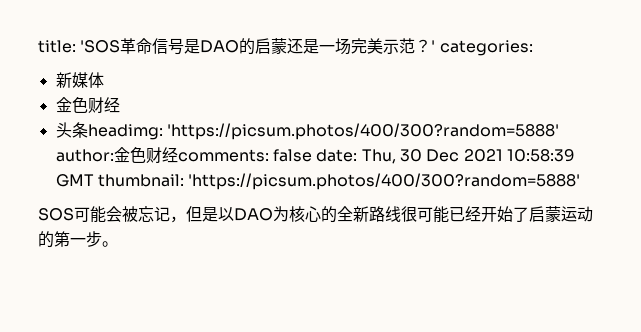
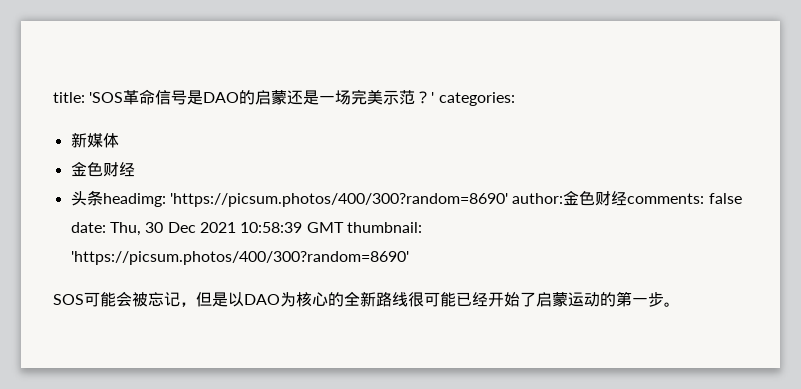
- 头条headimg: 'https://picsum.photos/400/300?random=5888' author:金色财经comments: false date: Thu, 30 Dec 2021 10:58:39 GMT thumbnail: 'https://picsum.photos/400/300?random=5888'
+ 头条headimg: 'https://picsum.photos/400/300?random=8690' author:金色财经comments: false date: Thu, 30 Dec 2021 10:58:39 GMT thumbnail: 'https://picsum.photos/400/300?random=8690'

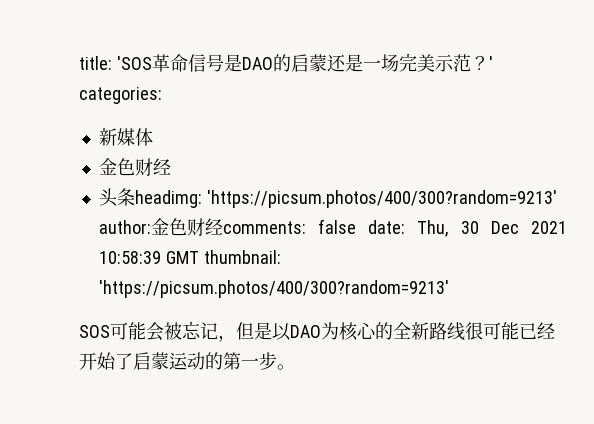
- 头条headimg: 'https://picsum.photos/400/300?random=8690' author:金色财经comments: false date: Thu, 30 Dec 2021 10:58:39 GMT thumbnail: 'https://picsum.photos/400/300?random=8690'
+ 头条headimg: 'https://picsum.photos/400/300?random=9213' author:金色财经comments: false date: Thu, 30 Dec 2021 10:58:39 GMT thumbnail: 'https://picsum.photos/400/300?random=9213'

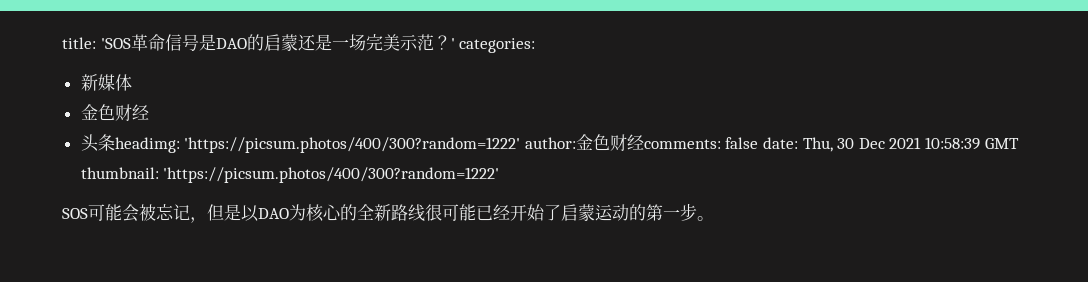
- 头条headimg: 'https://picsum.photos/400/300?random=9213' author:金色财经comments: false date: Thu, 30 Dec 2021 10:58:39 GMT thumbnail: 'https://picsum.photos/400/300?random=9213'
+ 头条headimg: 'https://picsum.photos/400/300?random=1222' author:金色财经comments: false date: Thu, 30 Dec 2021 10:58:39 GMT thumbnail: 'https://picsum.photos/400/300?random=1222'

